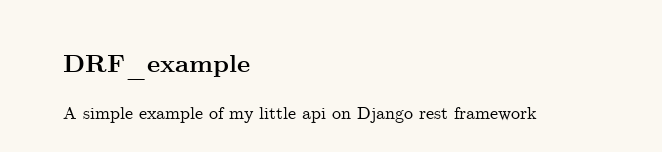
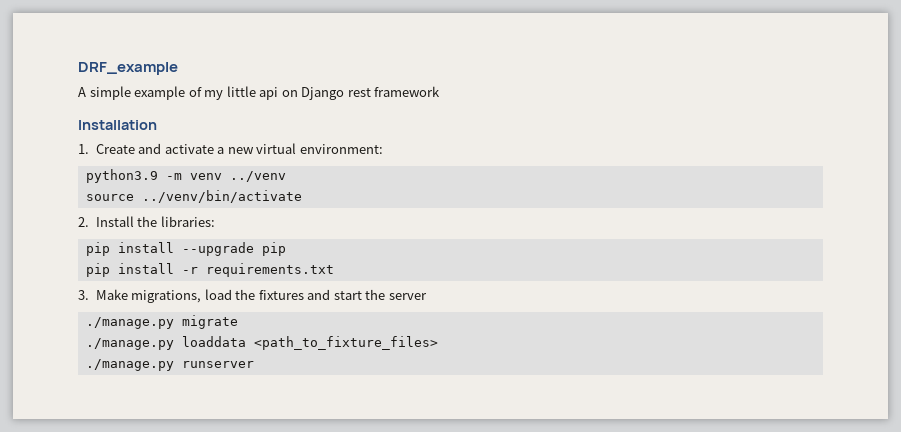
+ Installation
+ 1. Сreate and activate a new virtual environment:
+ python3.9 -m venv ../venv
+ source ../venv/bin/activate
+ 2. Install the libraries:
+ pip install --upgrade pip
+ pip install -r requirements.txt
+ 3. Make migrations, load the fixtures and start the server
+ ./manage.py migrate
+ ./manage.py loaddata <path_to_fixture_files>
+ ./manage.py runserver

